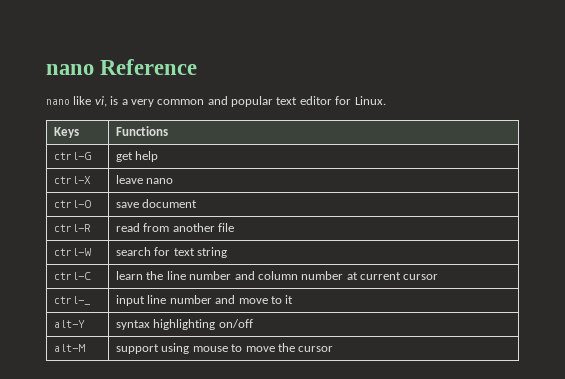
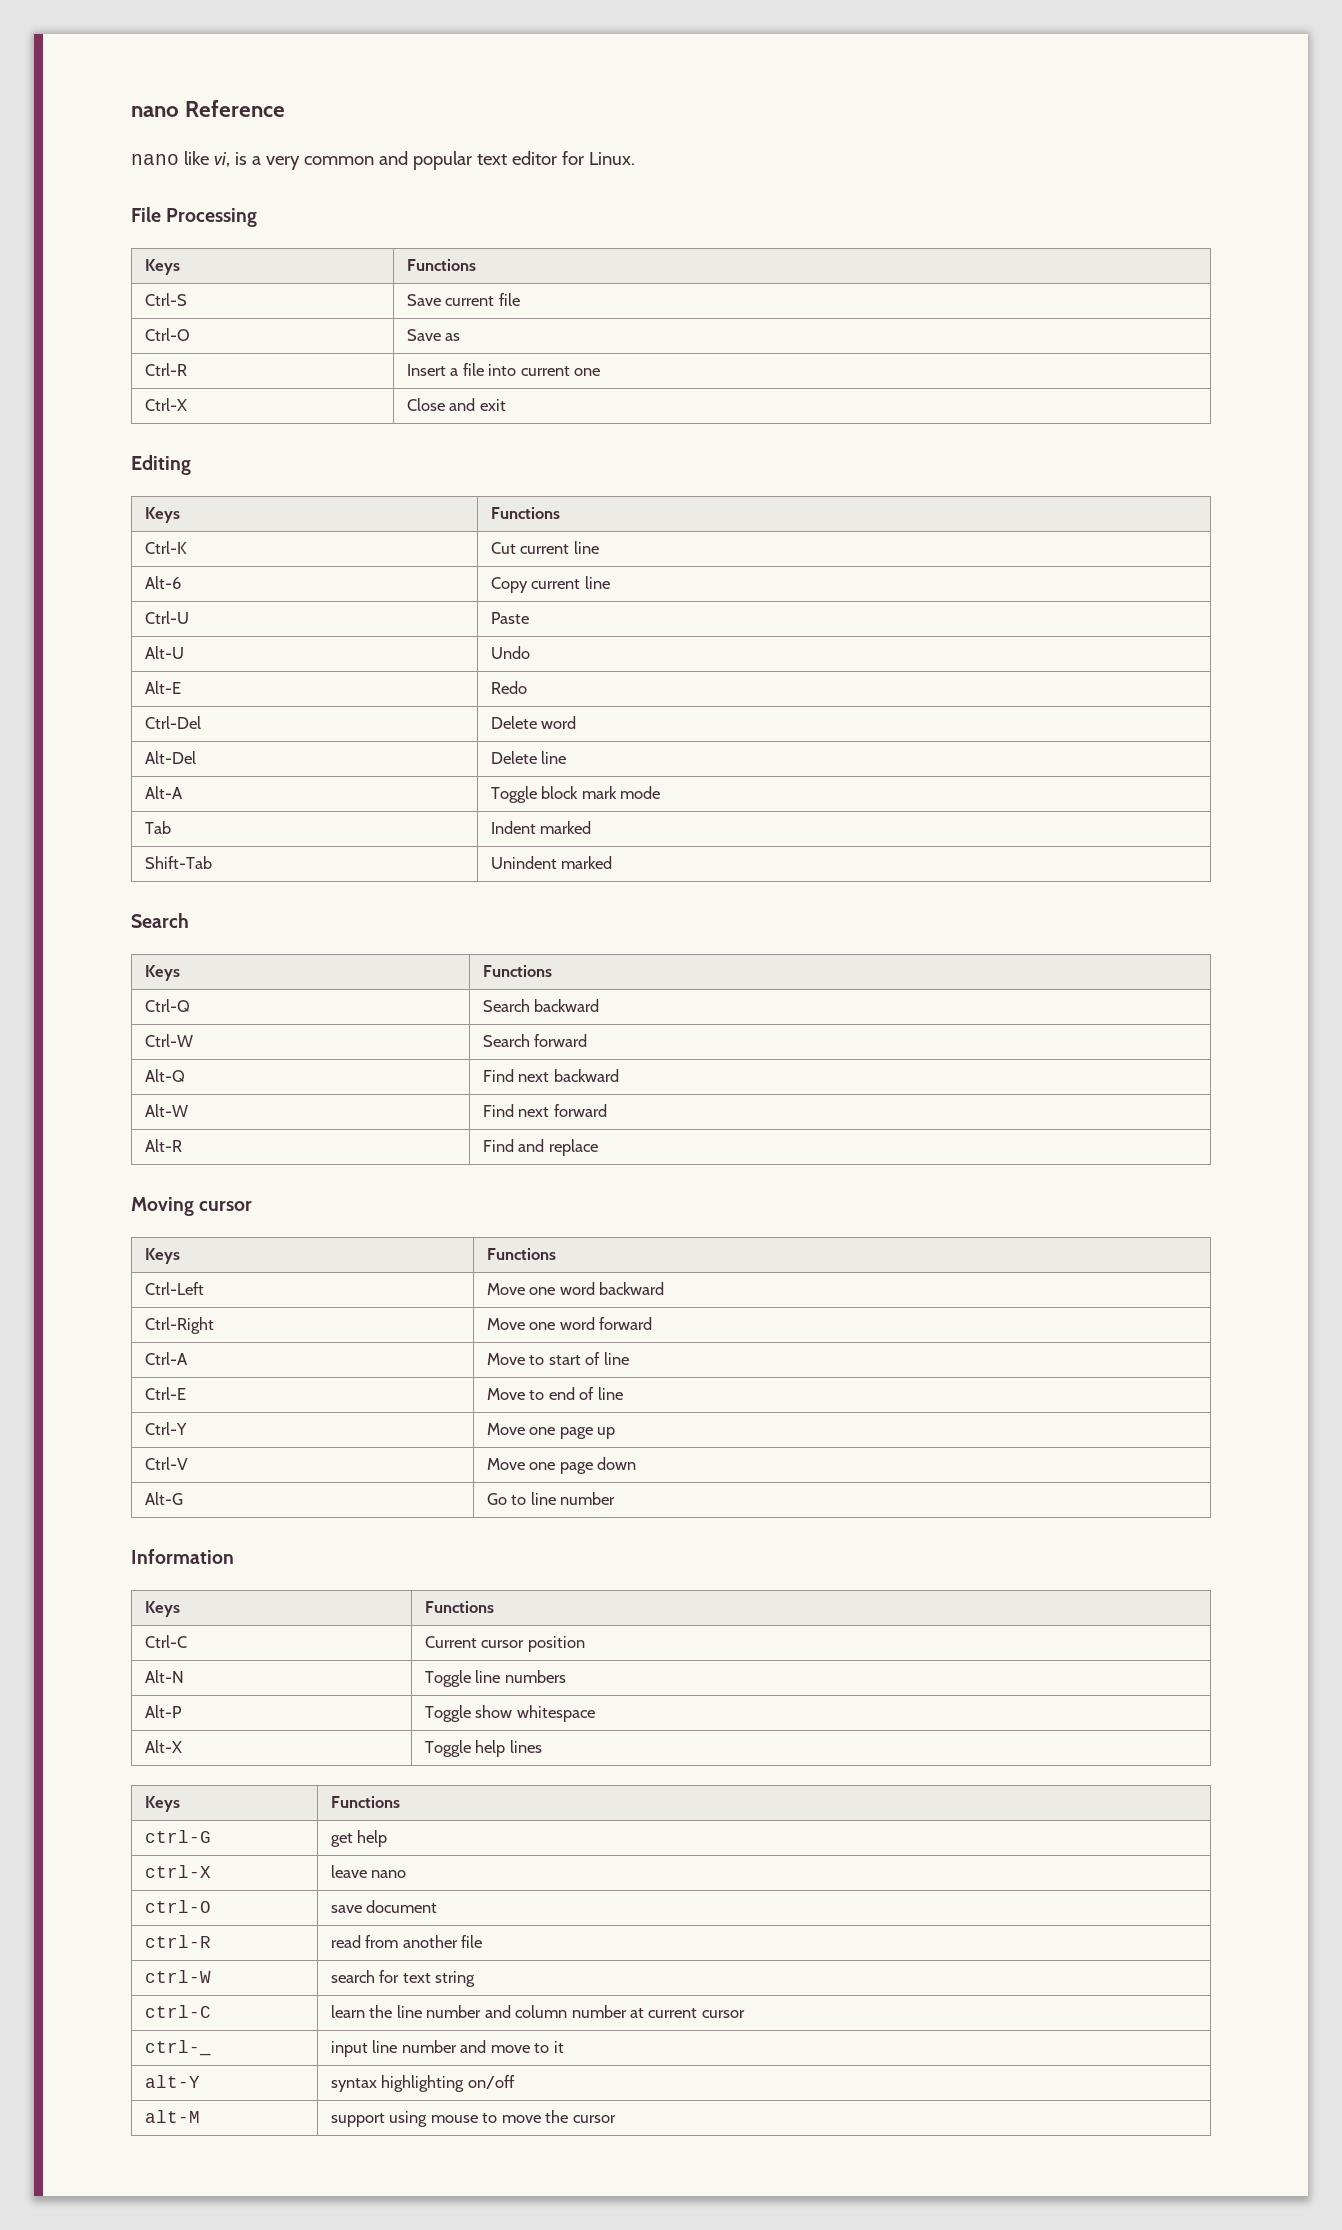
+ File Processing
+ Keys | Functions
+ Ctrl-S | Save current file
+ Ctrl-O | Save as
+ Ctrl-R | Insert a file into current one
+ Ctrl-X | Close and exit
+ Editing
+ Keys | Functions
+ Ctrl-K | Cut current line
+ Alt-6 | Copy current line
+ Ctrl-U | Paste
+ Alt-U | Undo
+ Alt-E | Redo
+ Ctrl-Del | Delete word
+ Alt-Del | Delete line
+ Alt-A | Toggle block mark mode
+ Tab | Indent marked
+ Shift-Tab | Unindent marked
+ Search
+ Keys | Functions
+ Ctrl-Q | Search backward
+ Ctrl-W | Search forward
+ Alt-Q | Find next backward
+ Alt-W | Find next forward
+ Alt-R | Find and replace
+ Moving cursor
+ Keys | Functions
+ Ctrl-Left | Move one word backward
+ Ctrl-Right | Move one word forward
+ Ctrl-A | Move to start of line
+ Ctrl-E | Move to end of line
+ Ctrl-Y | Move one page up
+ Ctrl-V | Move one page down
+ Alt-G | Go to line number
+ Information
+ Keys | Functions
+ Ctrl-C | Current cursor position
+ Alt-N | Toggle line numbers
+ Alt-P | Toggle show whitespace
+ Alt-X | Toggle help lines

